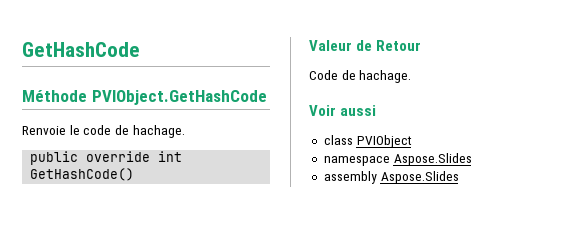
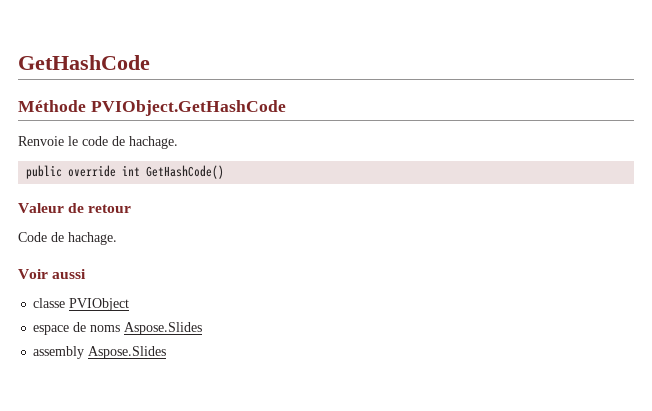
- Valeur de Retour
+ Valeur de retour
- class PVIObject
+ classe PVIObject
- namespace Aspose.Slides
+ espace de noms Aspose.Slides

